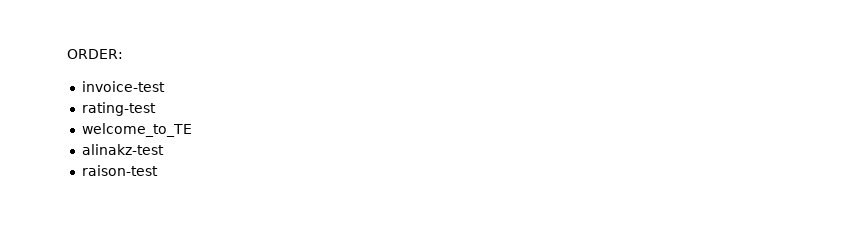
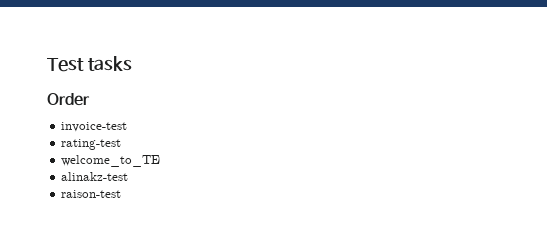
- ORDER:
+ Test tasks
+ Order

